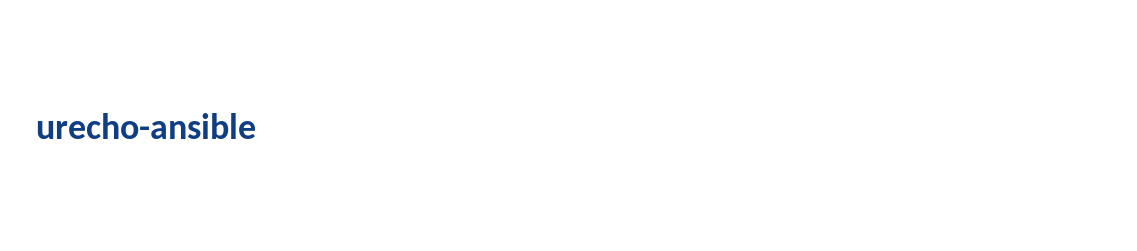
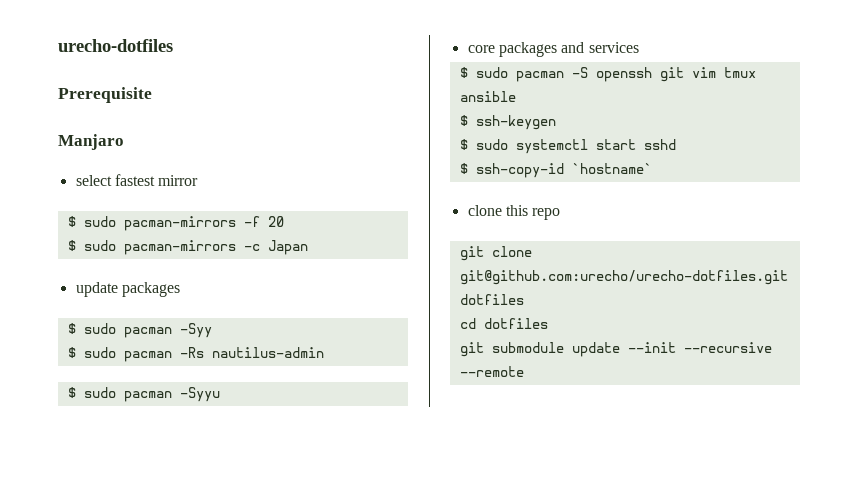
- urecho-ansible
+ urecho-dotfiles
+ Prerequisite
+ Manjaro
+ select fastest mirror
+ $ sudo pacman-mirrors -f 20
+ $ sudo pacman-mirrors -c Japan
+ update packages
+ $ sudo pacman -Syy
+ $ sudo pacman -Rs nautilus-admin
+ $ sudo pacman -Syyu
+ core packages and services
+ $ sudo pacman -S openssh git vim tmux ansible
+ $ ssh-keygen
+ $ sudo systemctl start sshd
+ $ ssh-copy-id `hostname`
+ clone this repo
+ git clone git@github.com:urecho/urecho-dotfiles.git dotfiles
+ cd dotfiles
+ git submodule update --init --recursive --remote

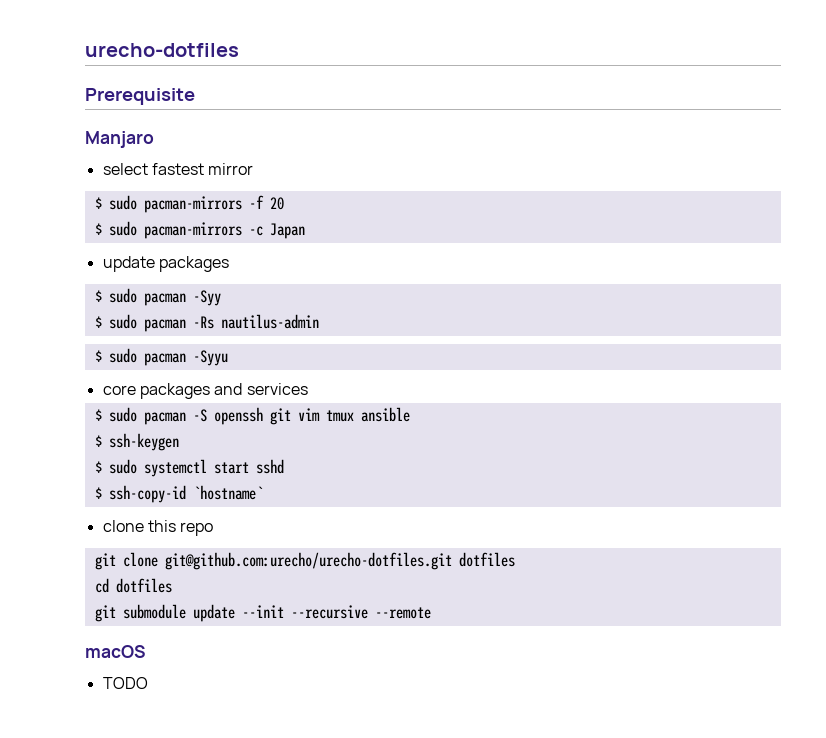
+ macOS
+ TODO

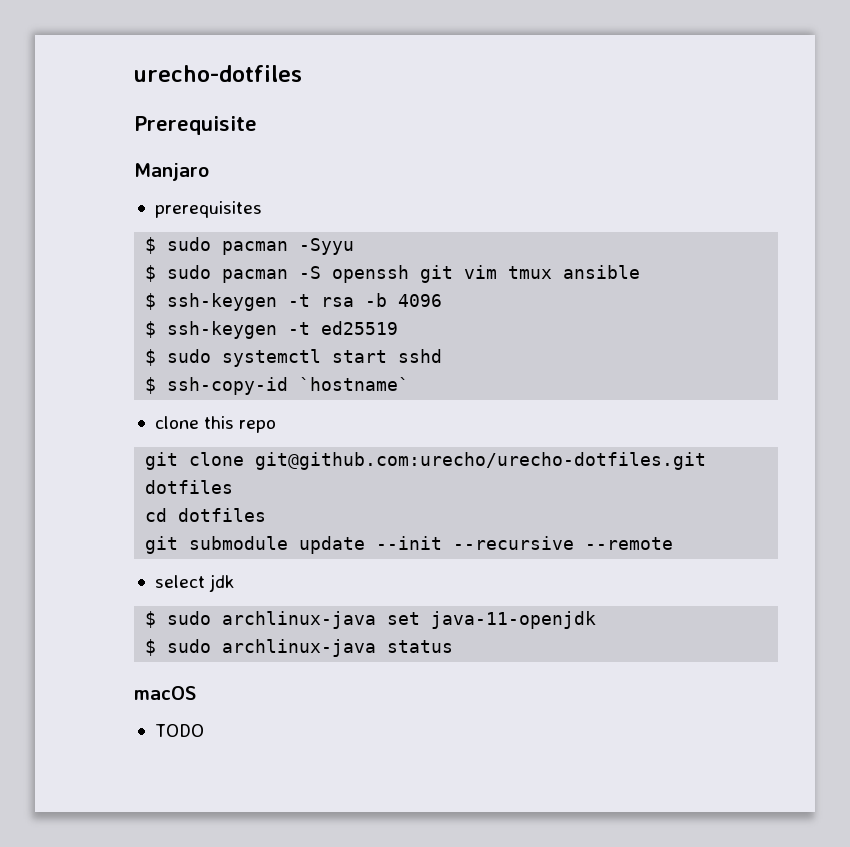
- select fastest mirror
- $ sudo pacman-mirrors -f 20
- $ sudo pacman-mirrors -c Japan
- update packages
- $ sudo pacman -Syy
- $ sudo pacman -Rs nautilus-admin
+ prerequisites
- core packages and services
- $ ssh-keygen
+ $ ssh-keygen -t rsa -b 4096
+ $ ssh-keygen -t ed25519
+ select jdk
+ $ sudo archlinux-java set java-11-openjdk
+ $ sudo archlinux-java status

